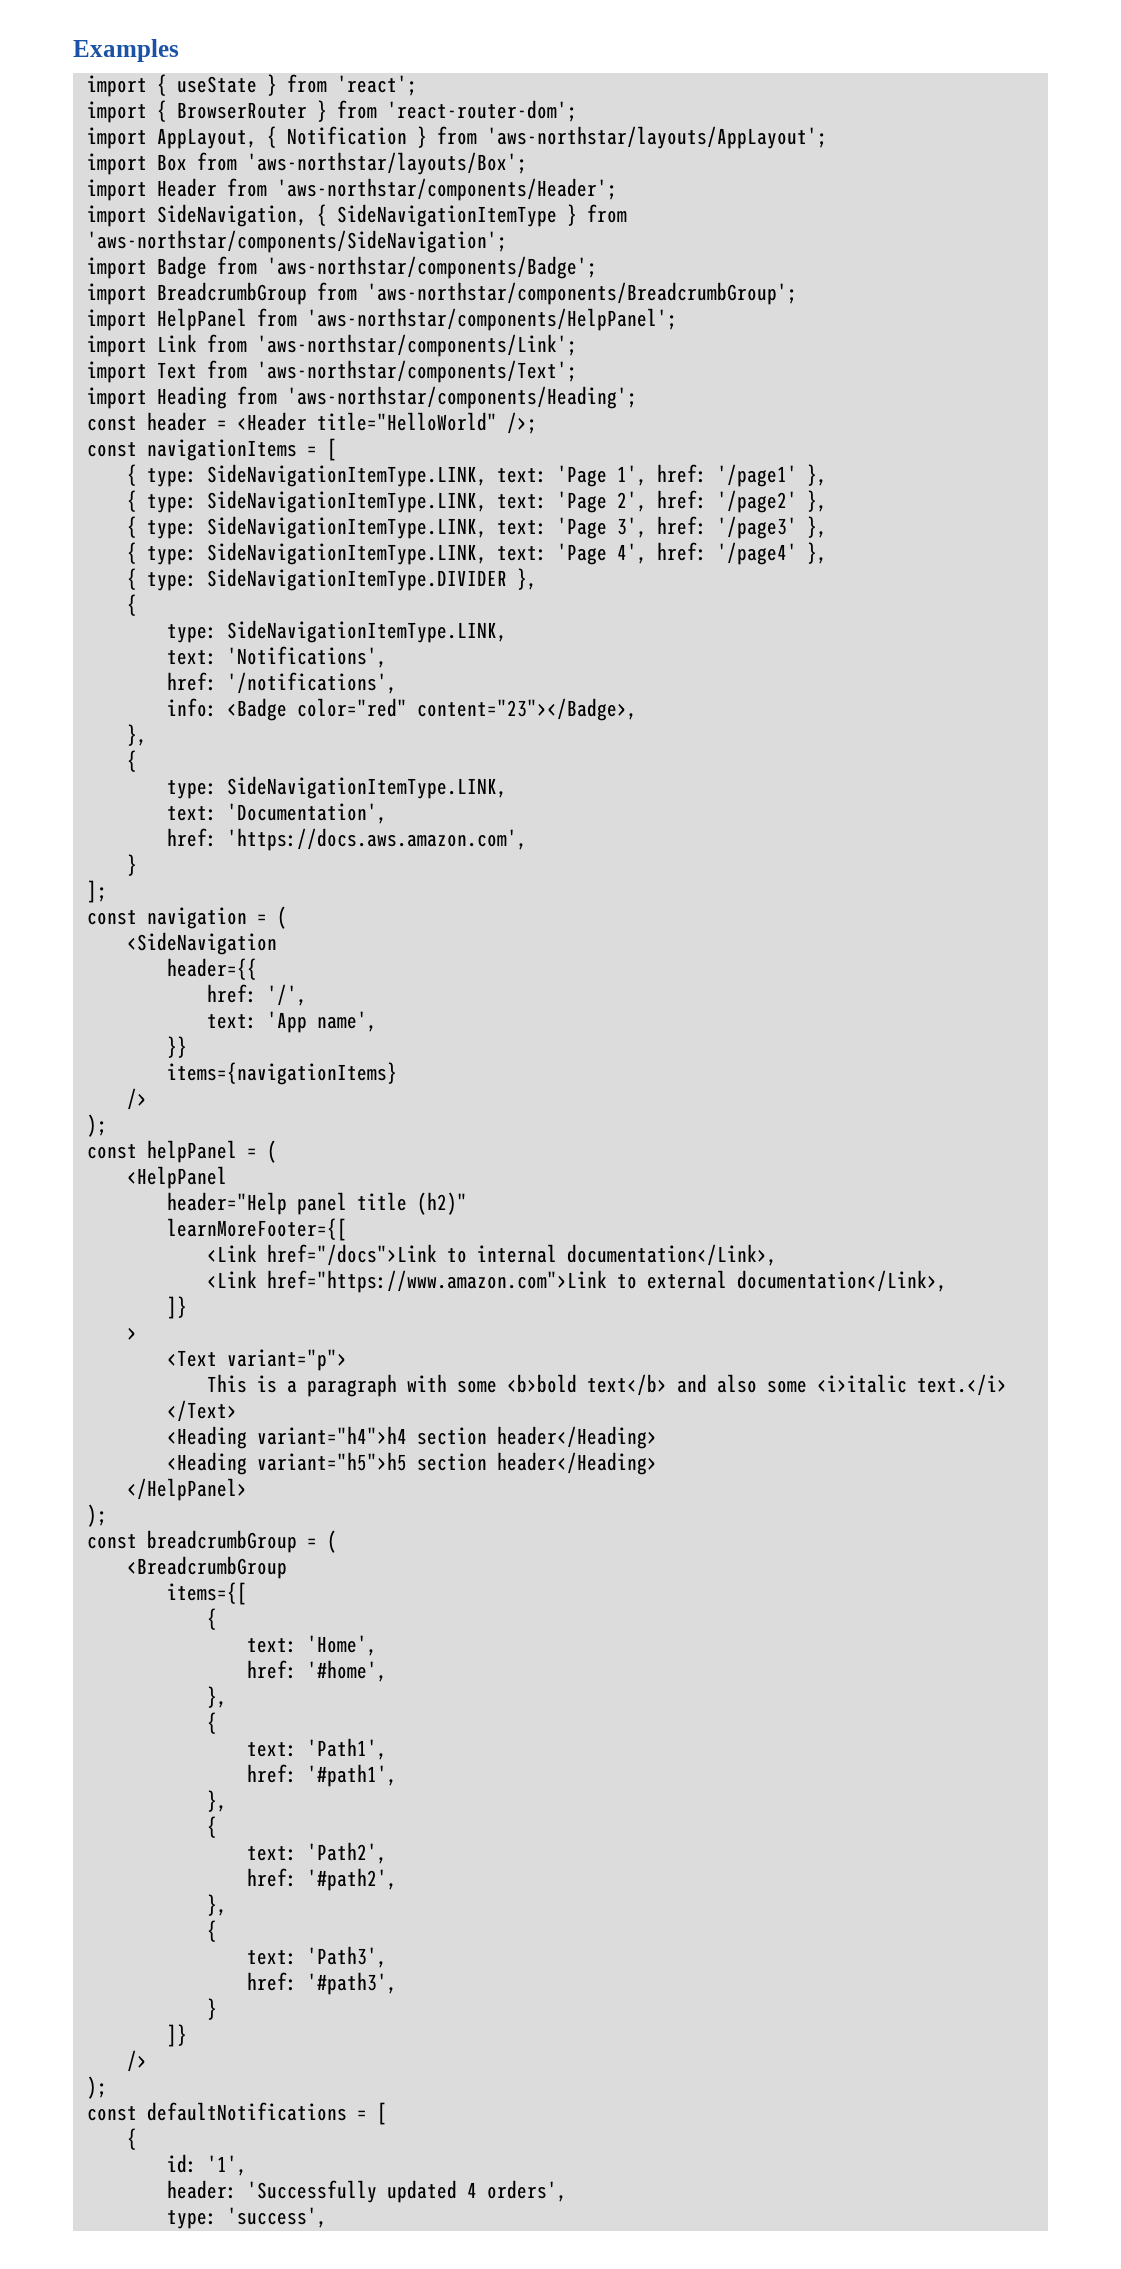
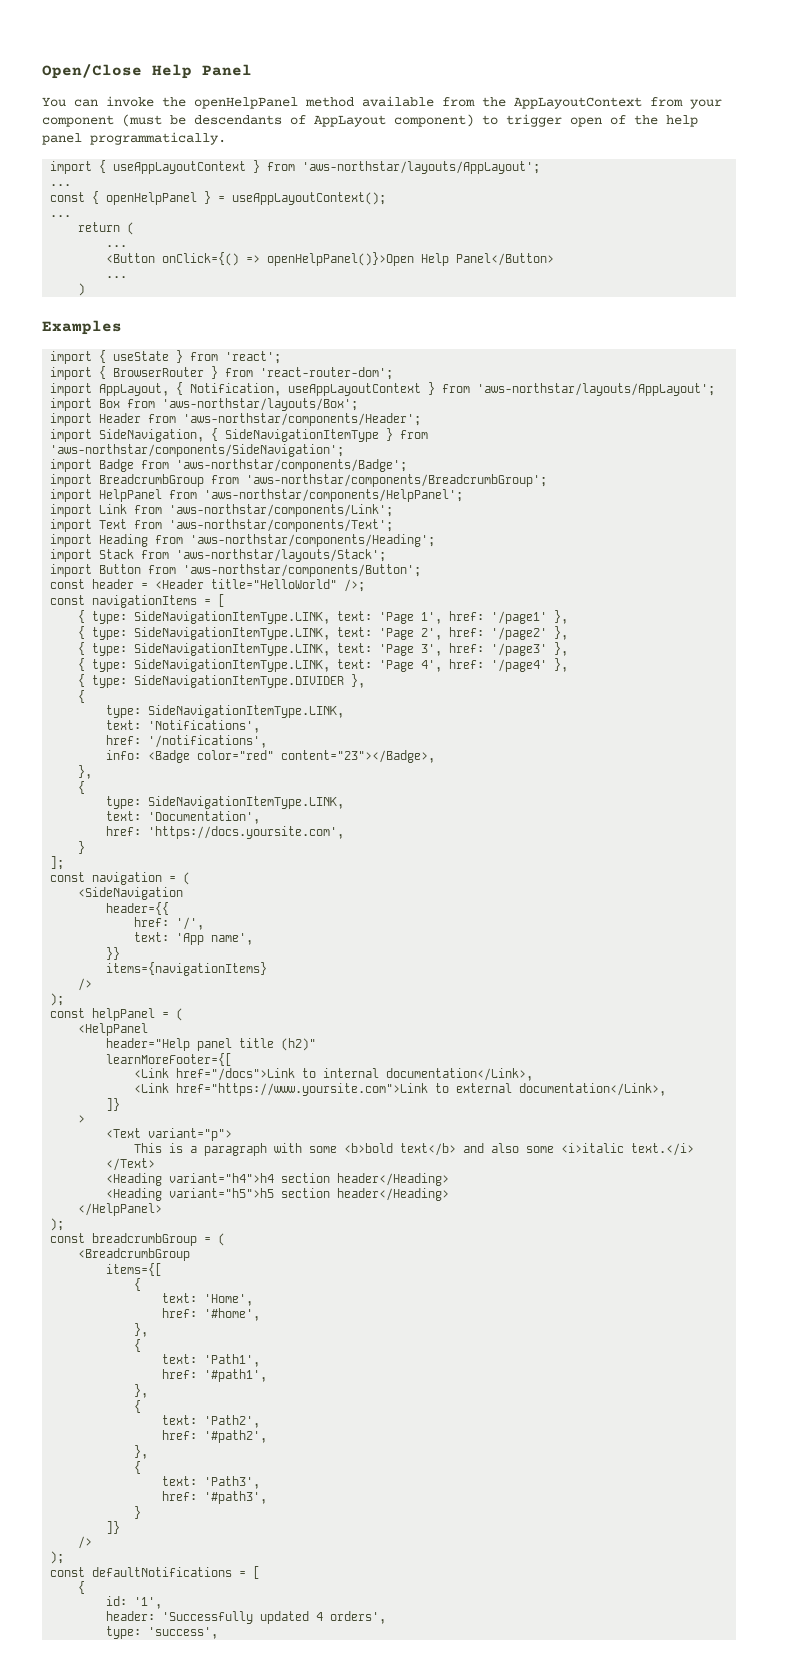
+ Open/Close Help Panel
+ You can invoke the openHelpPanel method available from the AppLayoutContext from your component (must be descendants of AppLayout component) to trigger open of the help panel programmatically.
+ import { useAppLayoutContext } from 'aws-northstar/layouts/AppLayout';
+ ...
+ const { openHelpPanel } = useAppLayoutContext();
+ ...
+ return (
+ ...
+ <Button onClick={() => openHelpPanel()}>Open Help Panel</Button>
+ ...
+ )
- import AppLayout, { Notification } from 'aws-northstar/layouts/AppLayout';
+ import AppLayout, { Notification, useAppLayoutContext } from 'aws-northstar/layouts/AppLayout';
+ import Stack from 'aws-northstar/layouts/Stack';
+ import Button from 'aws-northstar/components/Button';
- href: 'https://docs.aws.amazon.com',
+ href: 'https://docs.yoursite.com',
- <Link href="https://www.amazon.com">Link to external documentation</Link>,
+ <Link href="https://www.yoursite.com">Link to external documentation</Link>,

